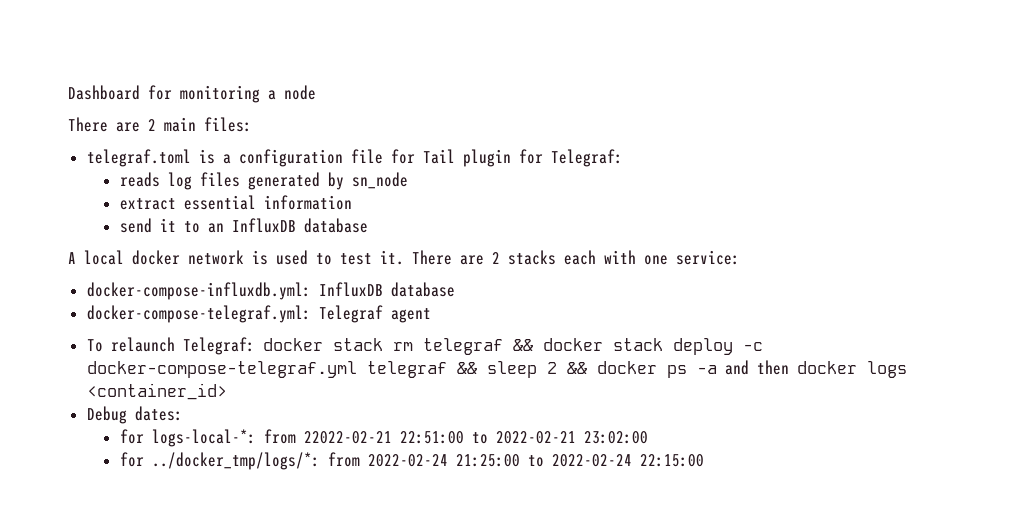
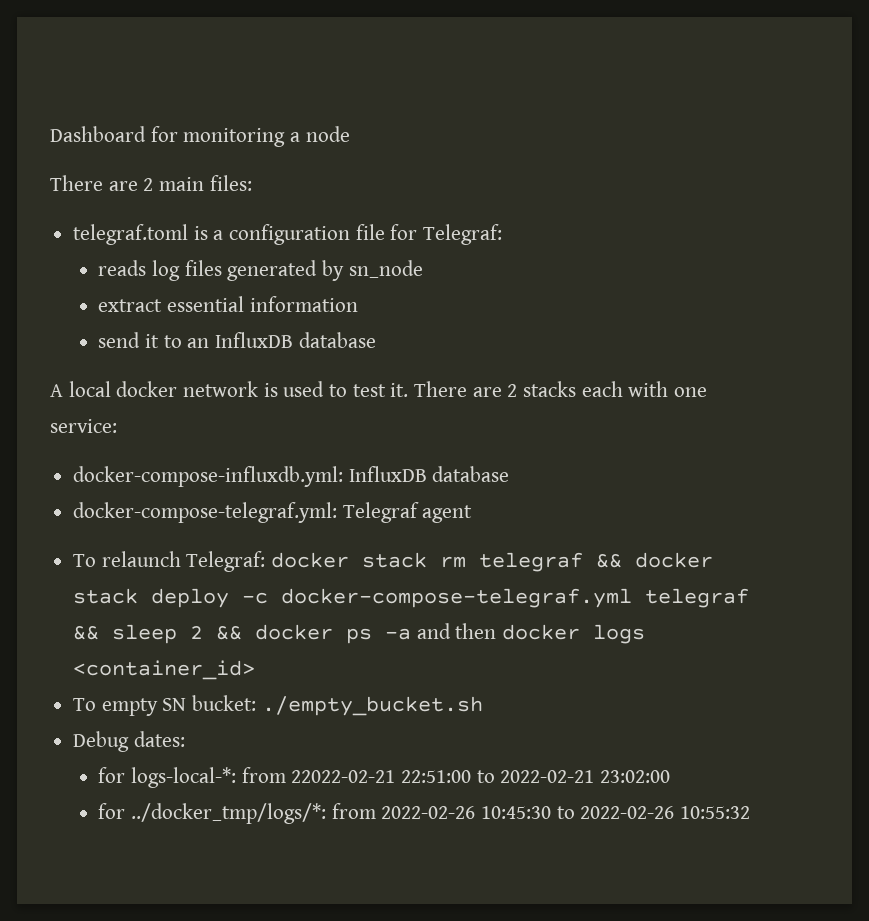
- telegraf.toml is a configuration file for Tail plugin for Telegraf:
+ telegraf.toml is a configuration file for Telegraf:
+ To empty SN bucket: ./empty_bucket.sh
- for ../docker_tmp/logs/*: from 2022-02-24 21:25:00 to 2022-02-24 22:15:00
+ for ../docker_tmp/logs/*: from 2022-02-26 10:45:30 to 2022-02-26 10:55:32

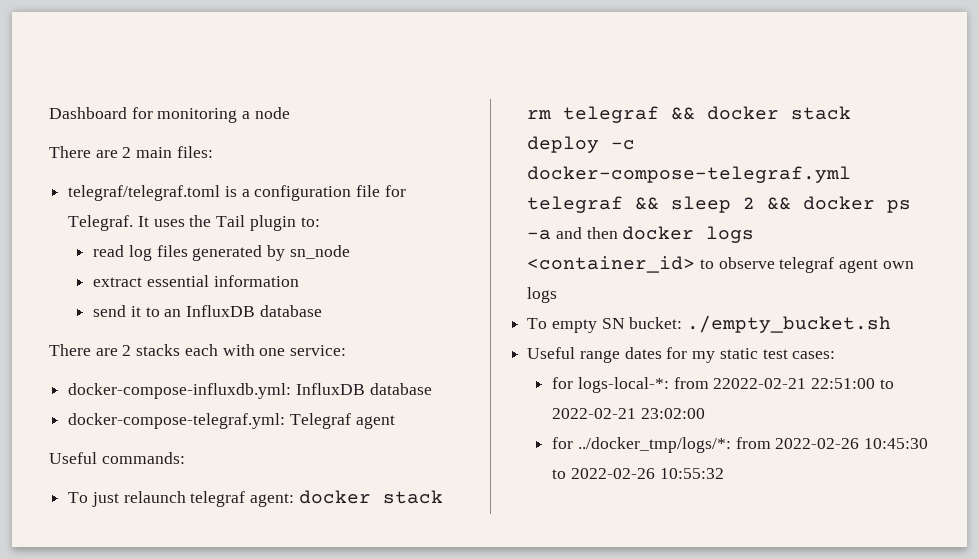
- telegraf.toml is a configuration file for Telegraf:
- reads log files generated by sn_node
+ telegraf/telegraf.toml is a configuration file for Telegraf. It uses the Tail plugin to:
+ read log files generated by sn_node
- A local docker network is used to test it.
- To relaunch Telegraf: docker stack rm telegraf && docker stack deploy -c docker-compose-telegraf.yml telegraf && sleep 2 && docker ps -a and then docker logs <container_id>
+ Useful commands:
+ To just relaunch telegraf agent: docker stack rm telegraf && docker stack deploy -c docker-compose-telegraf.yml telegraf && sleep 2 && docker ps -a and then docker logs <container_id> to observe telegraf agent own logs
- Debug dates:
+ Useful range dates for my static test cases:

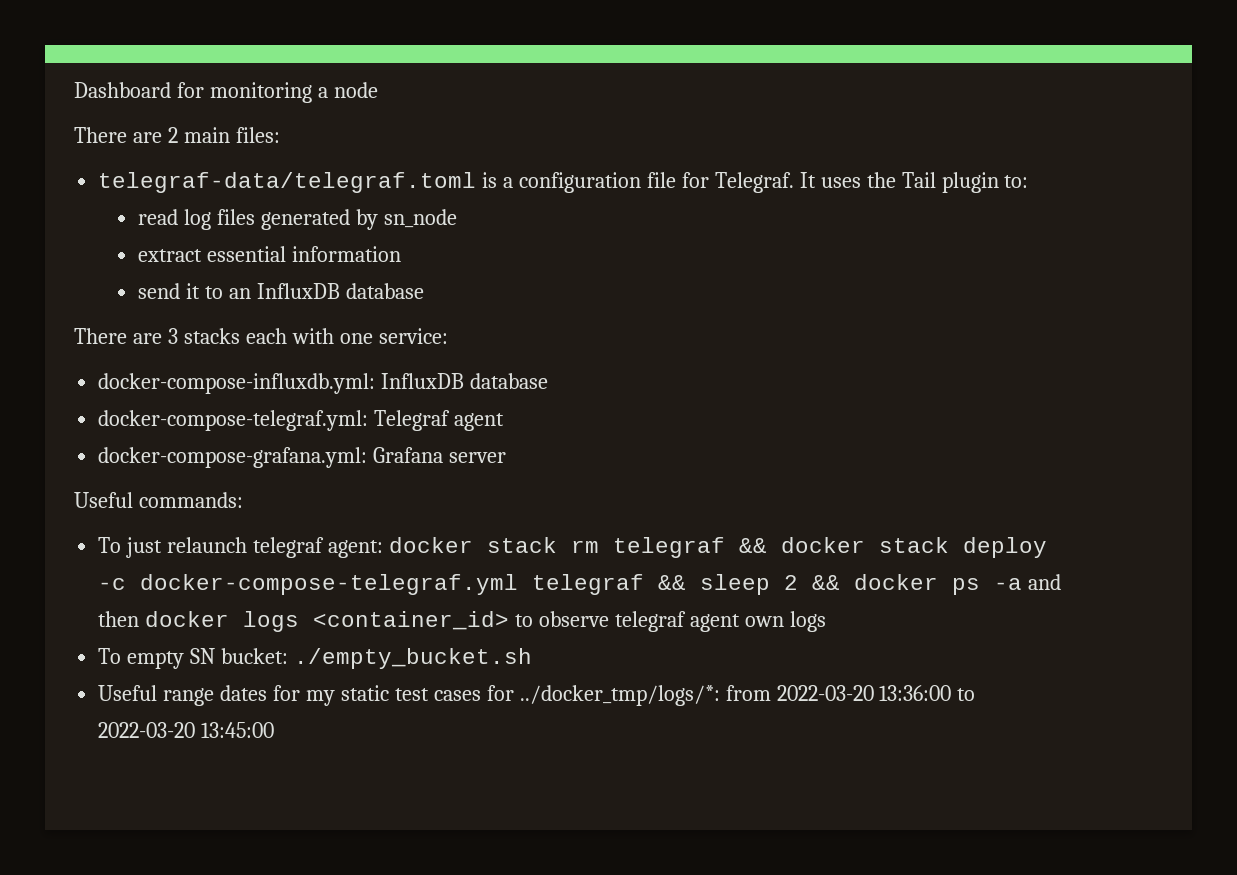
- telegraf/telegraf.toml is a configuration file for Telegraf.
+ telegraf-data/telegraf.toml is a configuration file for Telegraf.
- There are 2 stacks each with one service:
+ There are 3 stacks each with one service:
+ docker-compose-grafana.yml: Grafana server
- Useful range dates for my static test cases:
- for logs-local-*: from 22022-02-21 22:51:00 to 2022-02-21 23:02:00
- for ../docker_tmp/logs/*: from 2022-02-26 10:45:30 to 2022-02-26 10:55:32
+ Useful range dates for my static test cases for ../docker_tmp/logs/*: from 2022-03-20 13:36:00 to 2022-03-20 13:45:00

